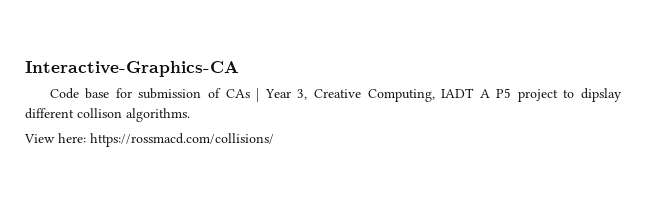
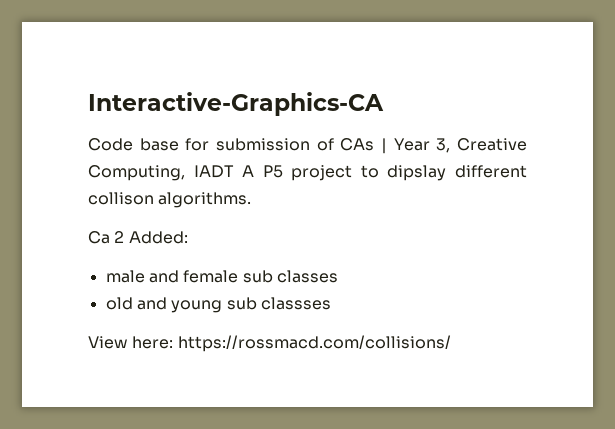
+ Ca 2 Added:
+ male and female sub classes
+ old and young sub classses

